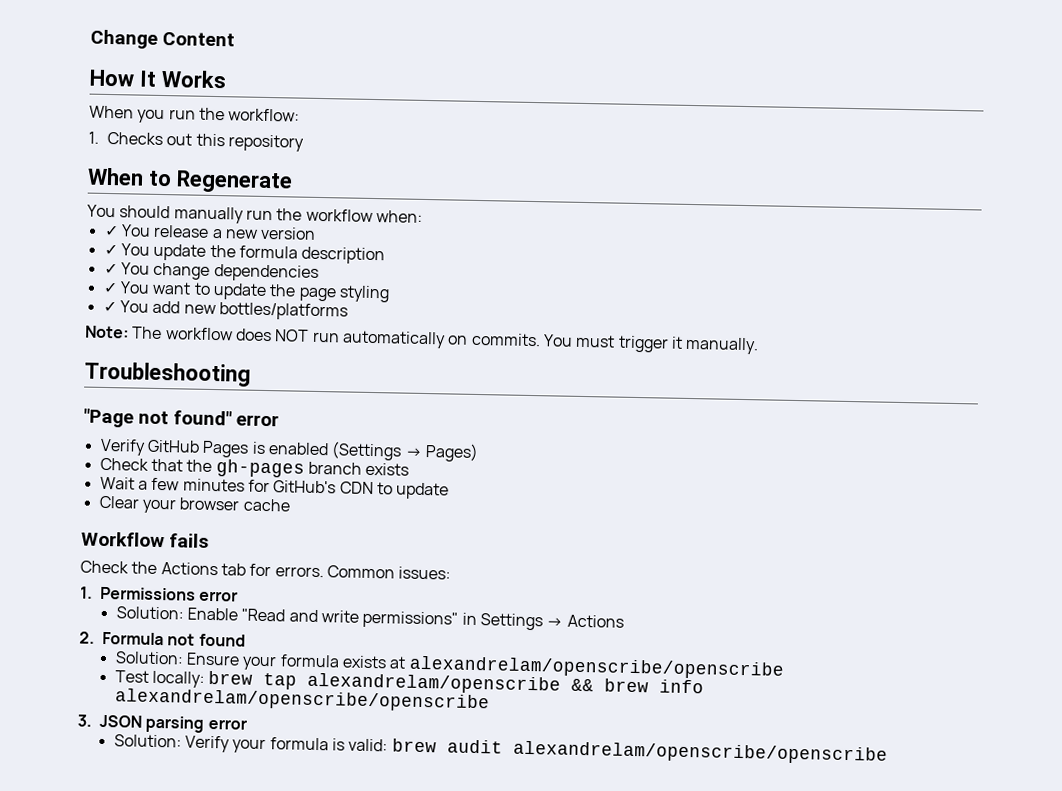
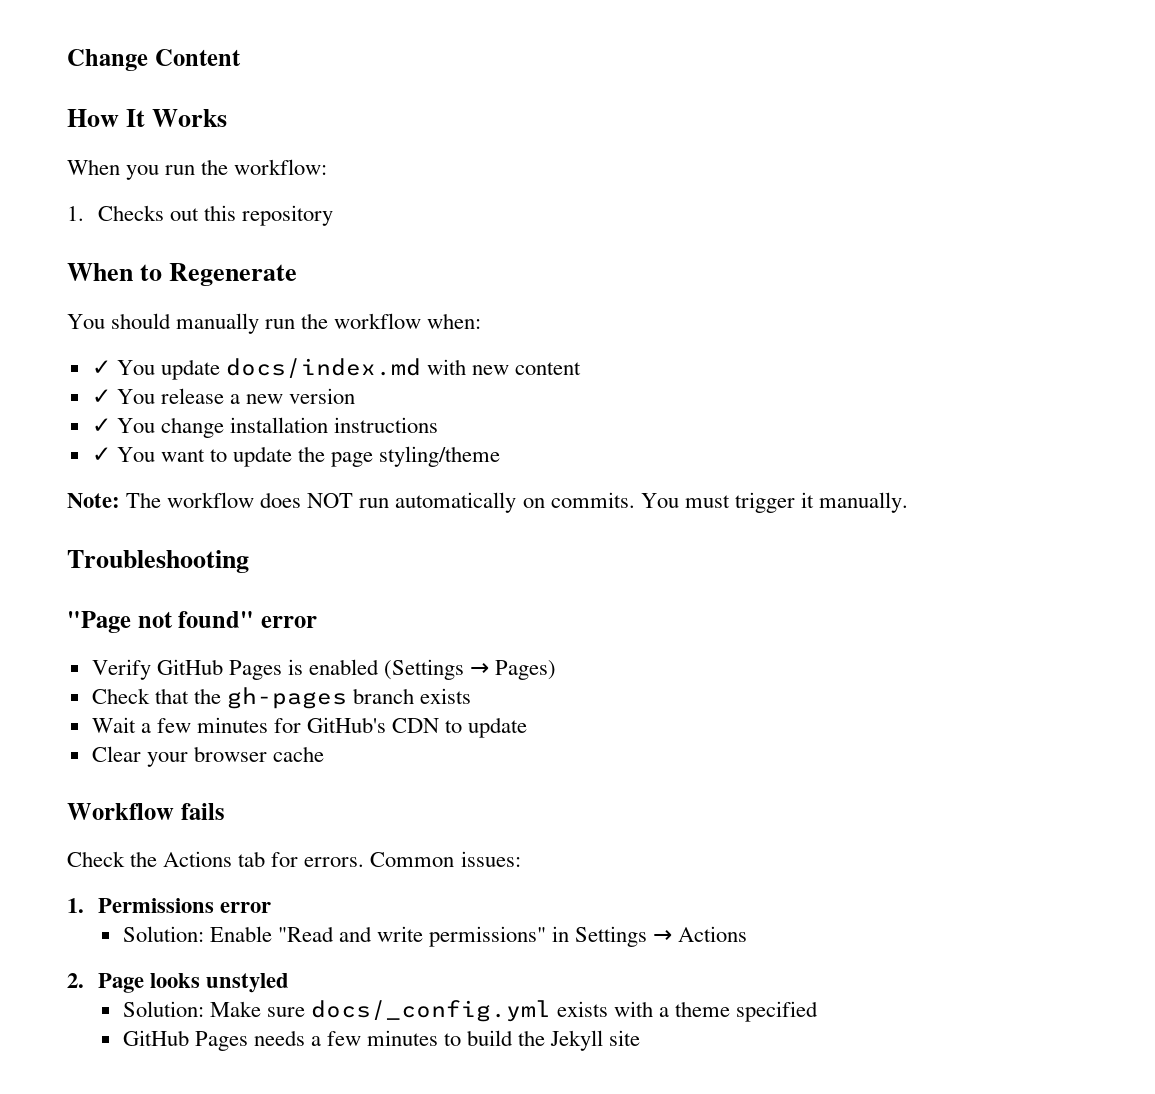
+ ✓ You update docs/index.md with new content
- ✓ You update the formula description
- ✓ You change dependencies
+ ✓ You change installation instructions
- ✓ You want to update the page styling
- ✓ You add new bottles/platforms
+ ✓ You want to update the page styling/theme
- 2. Formula not found
- Solution: Ensure your formula exists at alexandrelam/openscribe/openscribe
- Test locally: brew tap alexandrelam/openscribe && brew info alexandrelam/openscribe/openscribe
- 3. JSON parsing error
- Solution: Verify your formula is valid: brew audit alexandrelam/openscribe/openscribe
+ 2. Page looks unstyled
+ Solution: Make sure docs/_config.yml exists with a theme specified
+ GitHub Pages needs a few minutes to build the Jekyll site

